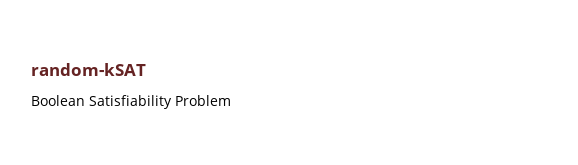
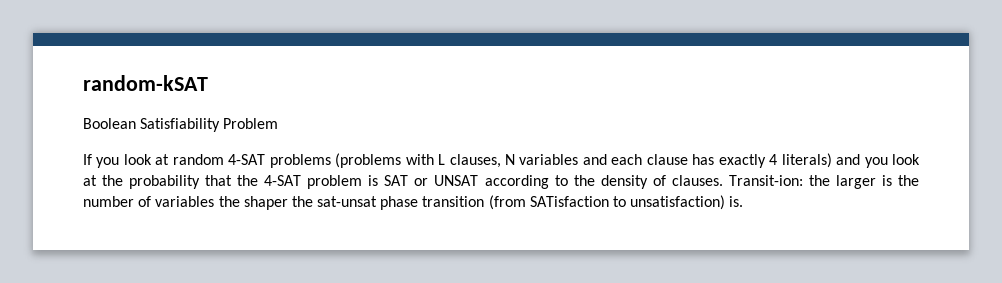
+ If you look at random 4-SAT problems (problems with L clauses, N variables and each clause has exactly 4 literals) and you look at the probability that the 4-SAT problem is SAT or UNSAT according to the density of clauses. Transit-ion: the larger is the number of variables the shaper the sat-unsat phase transition (from SATisfaction to unsatisfaction) is.

